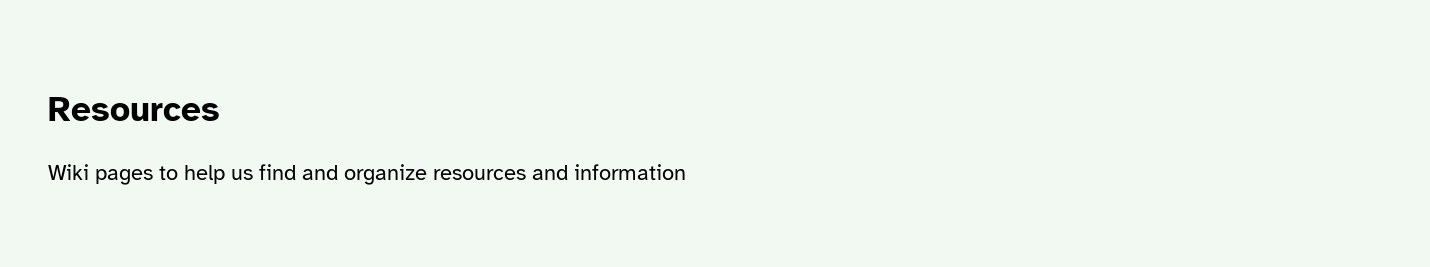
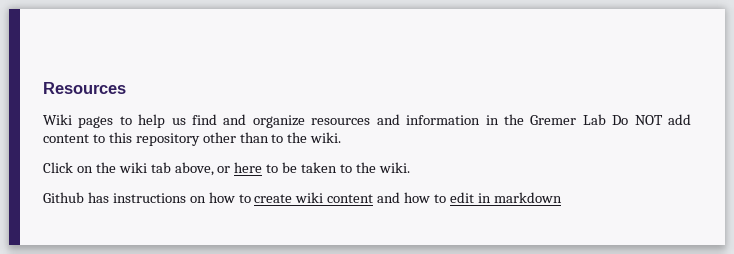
- Wiki pages to help us find and organize resources and information
+ Wiki pages to help us find and organize resources and information in the Gremer Lab Do NOT add content to this repository other than to the wiki.
+ Click on the wiki tab above, or here to be taken to the wiki.
+ Github has instructions on how to create wiki content and how to edit in markdown

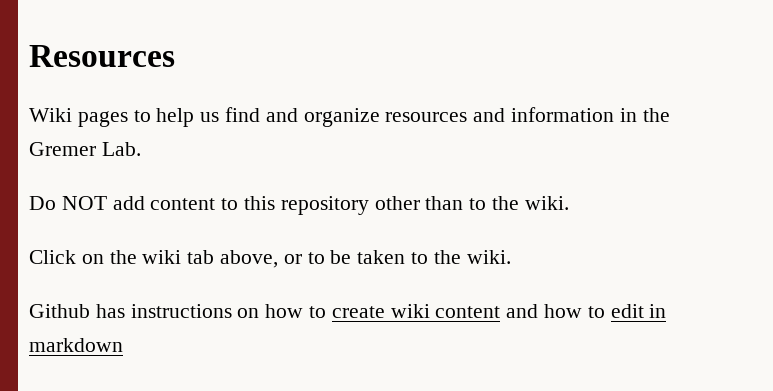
- Wiki pages to help us find and organize resources and information in the Gremer Lab Do NOT add content to this repository other than to the wiki.
+ Wiki pages to help us find and organize resources and information in the Gremer Lab.
+ Do NOT add content to this repository other than to the wiki.
- Click on the wiki tab above, or here to be taken to the wiki.
+ Click on the wiki tab above, or to be taken to the wiki.

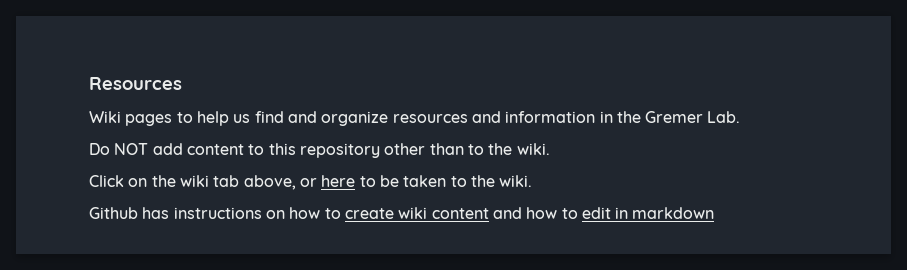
- Click on the wiki tab above, or to be taken to the wiki.
+ Click on the wiki tab above, or here to be taken to the wiki.

